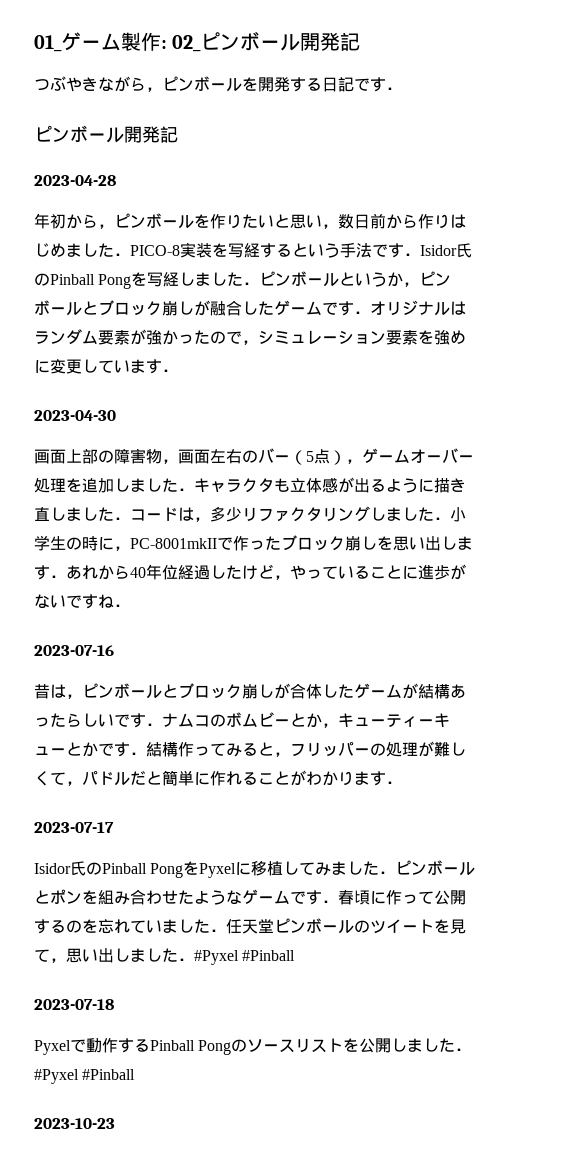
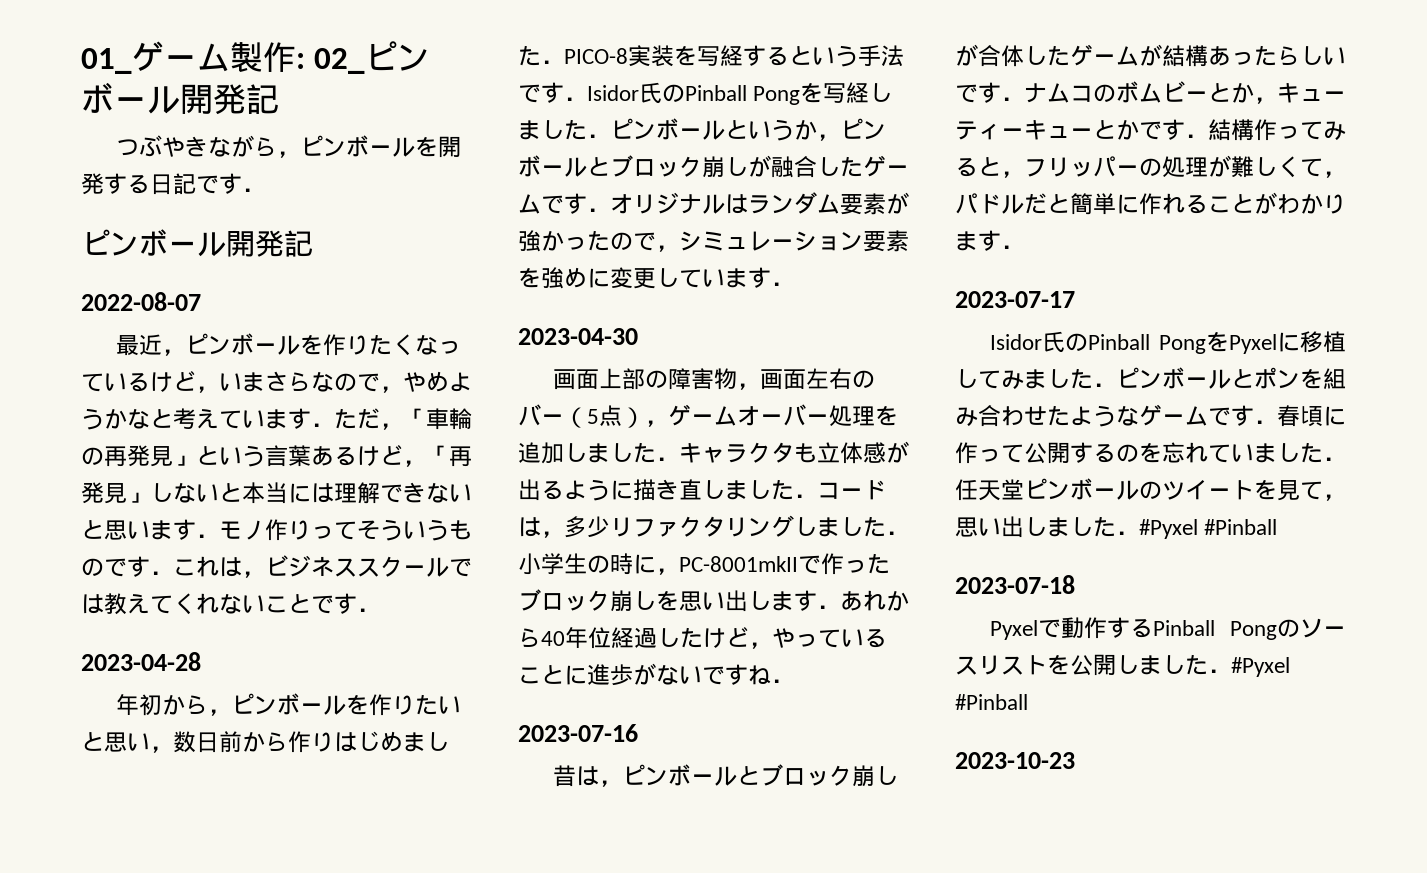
+ 2022-08-07
+ 最近，ピンボールを作りたくなっているけど，いまさらなので，やめようかなと考えています．ただ，「車輪の再発見」という言葉あるけど，「再発見」しないと本当には理解できないと思います．モノ作りってそういうものです．これは，ビジネススクールでは教えてくれないことです．

